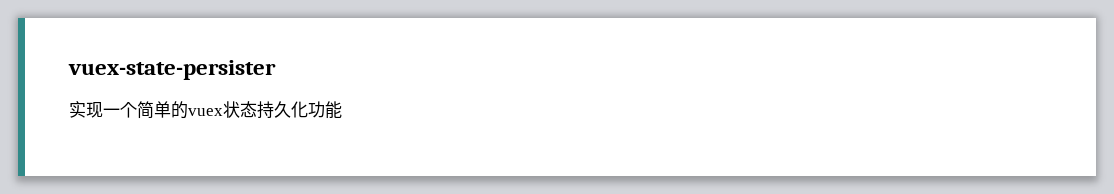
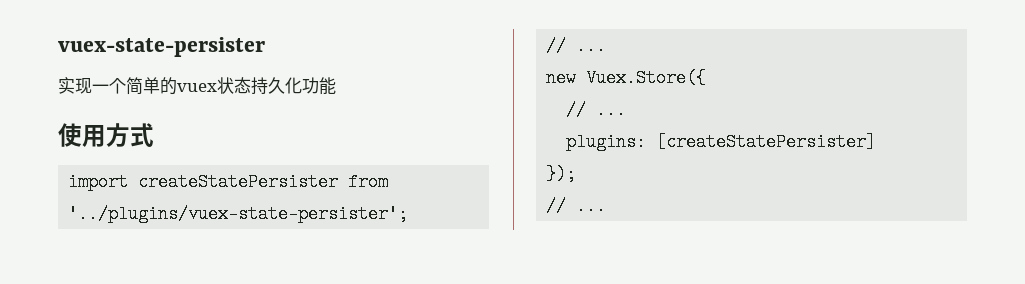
+ 使用方式
+ import createStatePersister from '../plugins/vuex-state-persister';
+ // ...
+ new Vuex.Store({
+ // ...
+ plugins: [createStatePersister]
+ });
+ // ...

